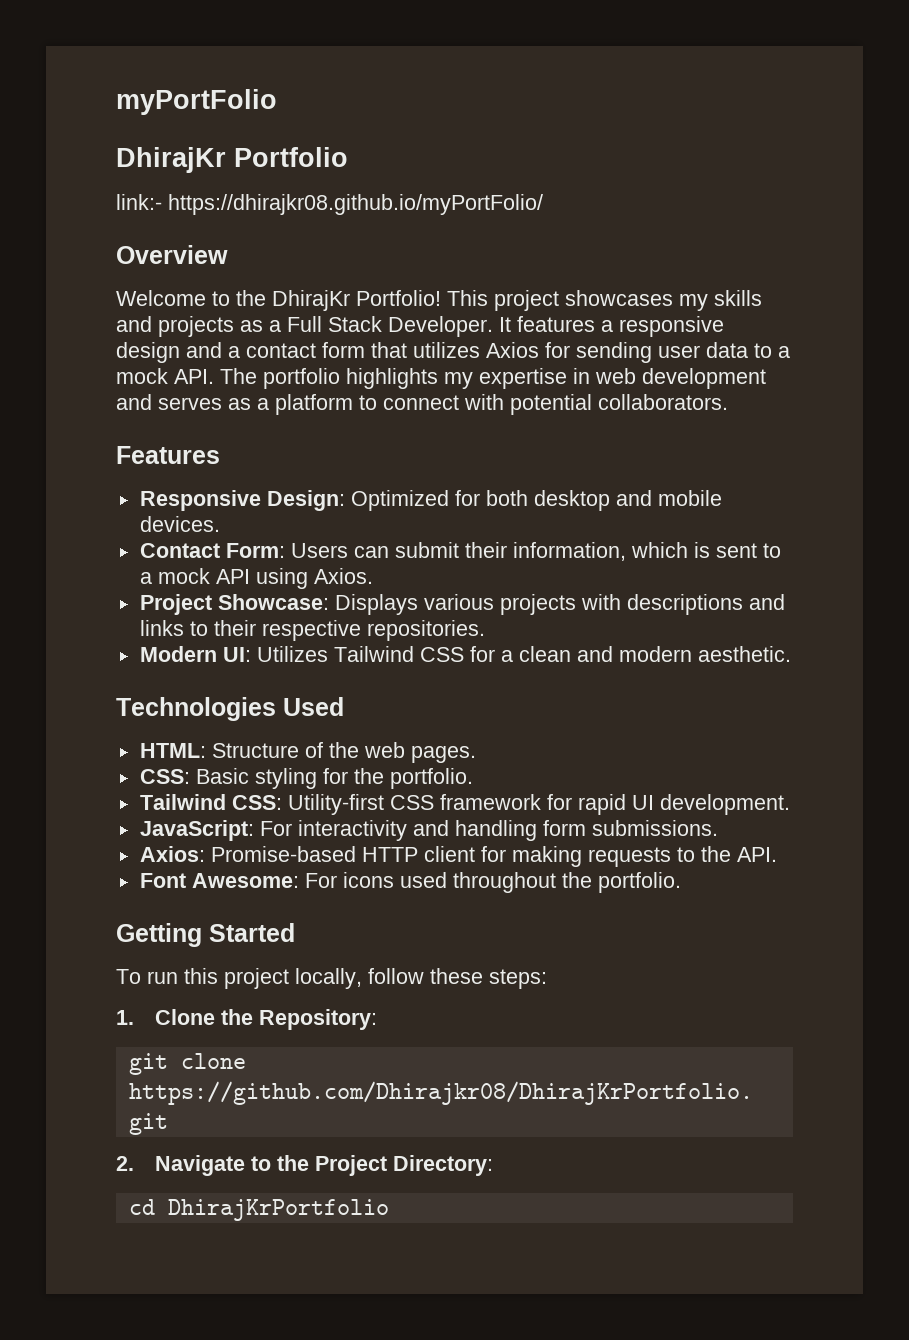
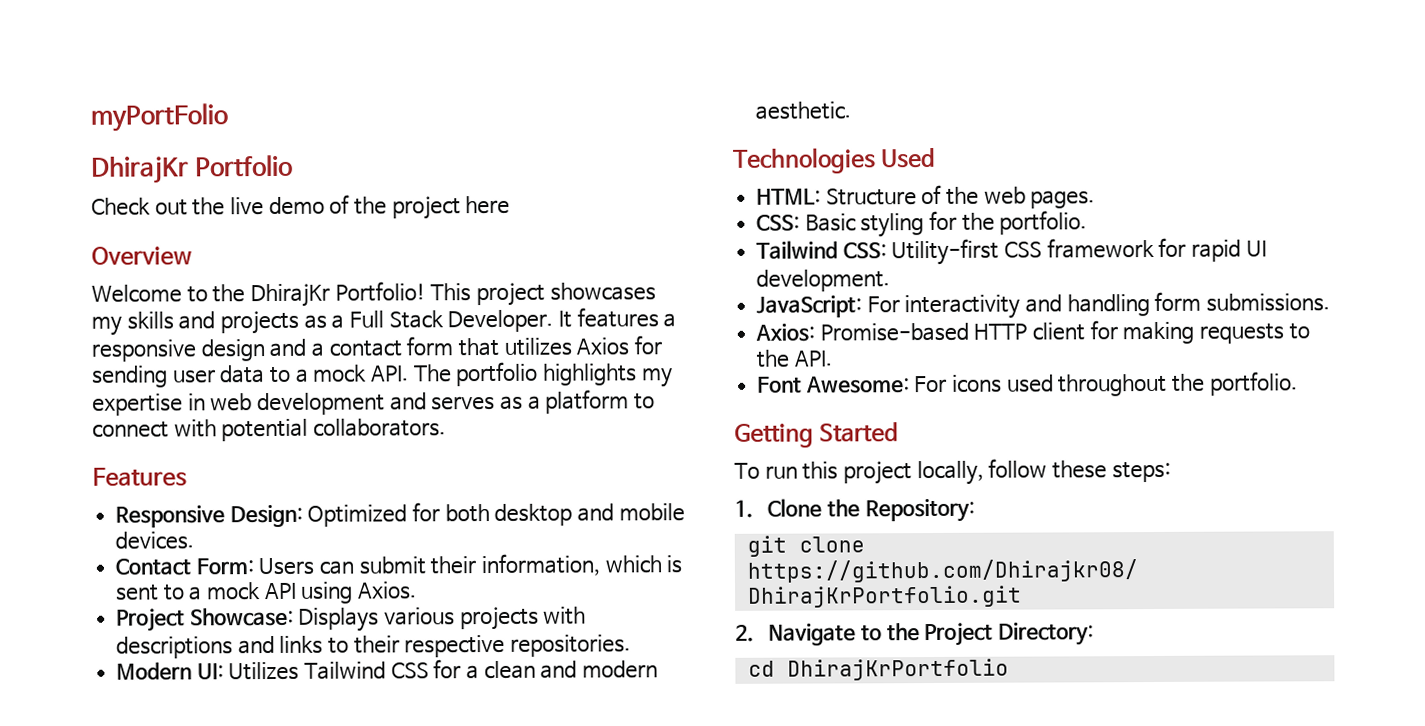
- link:- https://dhirajkr08.github.io/myPortFolio/
+ Check out the live demo of the project here

